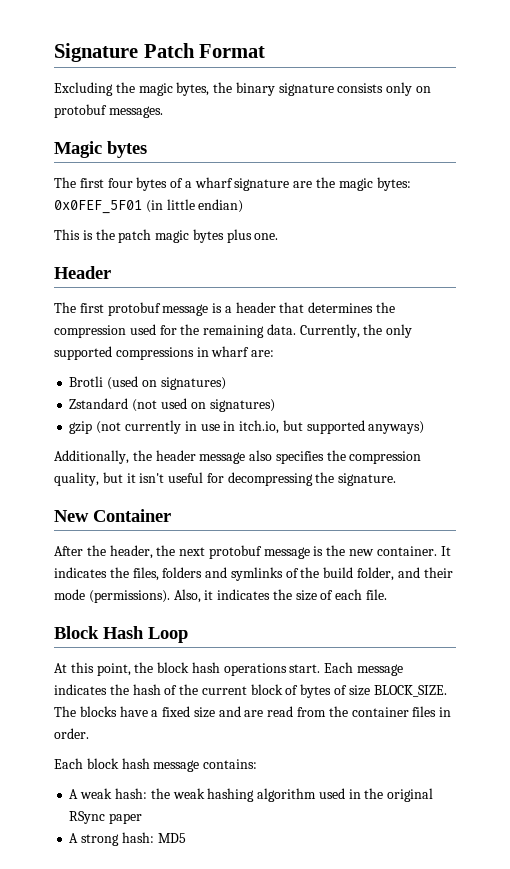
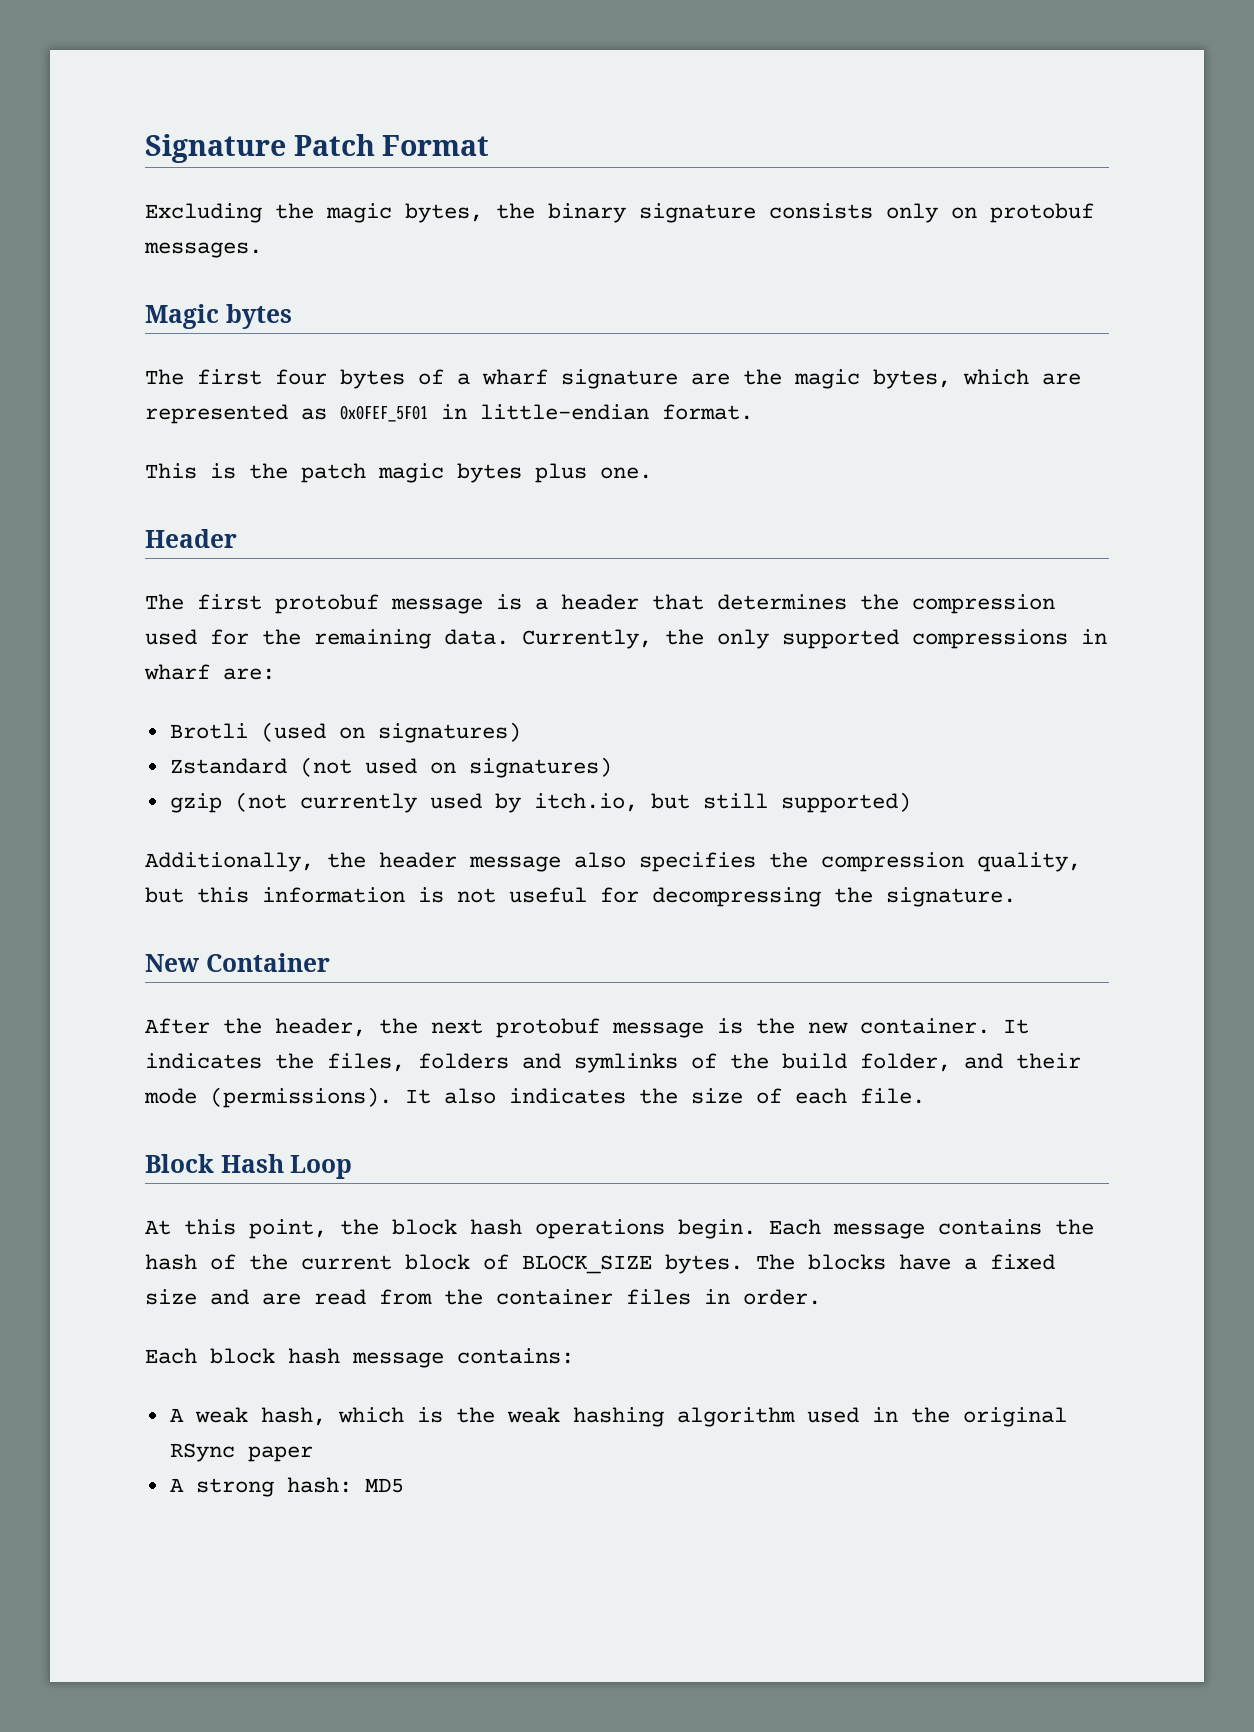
- The first four bytes of a wharf signature are the magic bytes: 0x0FEF_5F01 (in little endian)
+ The first four bytes of a wharf signature are the magic bytes, which are represented as 0x0FEF_5F01 in little-endian format.
- gzip (not currently in use in itch.io, but supported anyways)
+ gzip (not currently used by itch.io, but still supported)
- Additionally, the header message also specifies the compression quality, but it isn't useful for decompressing the signature.
+ Additionally, the header message also specifies the compression quality, but this information is not useful for decompressing the signature.
- Also, it indicates the size of each file.
+ It also indicates the size of each file.
- At this point, the block hash operations start.
+ At this point, the block hash operations begin.
- Each message indicates the hash of the current block of bytes of size BLOCK_SIZE.
+ Each message contains the hash of the current block of BLOCK_SIZE bytes.
- A weak hash: the weak hashing algorithm used in the original RSync paper
+ A weak hash, which is the weak hashing algorithm used in the original RSync paper

